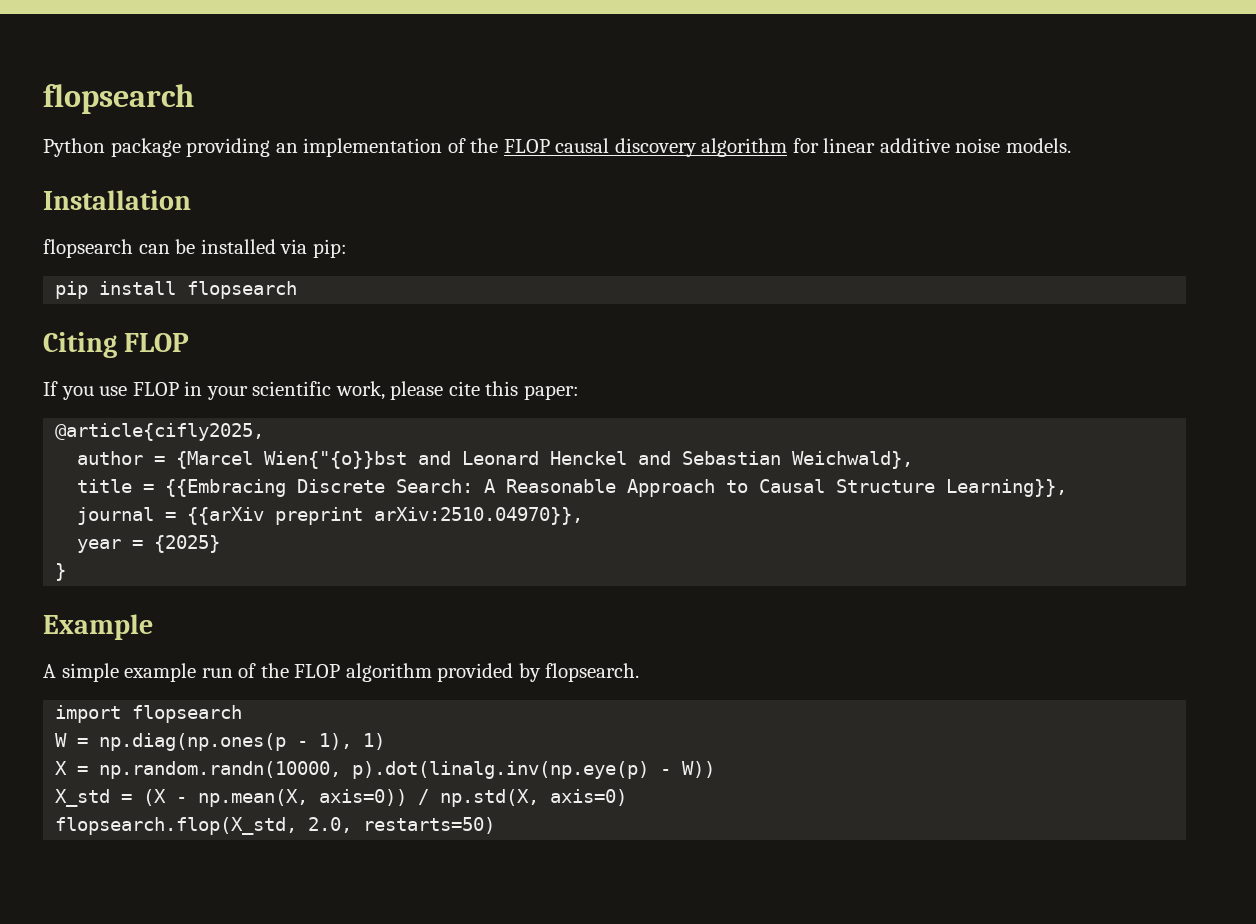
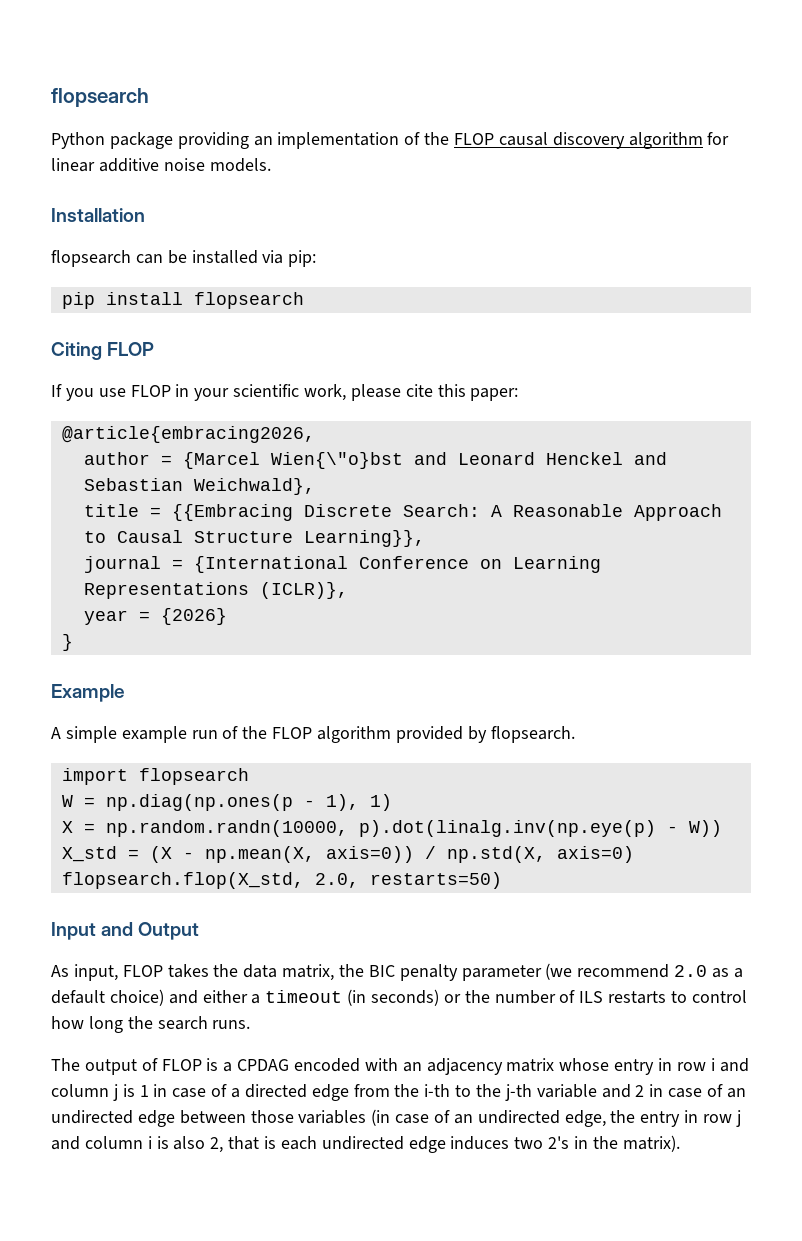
- @article{cifly2025,
+ @article{embracing2026,
- author = {Marcel Wien{"{o}}bst and Leonard Henckel and Sebastian Weichwald},
+ author = {Marcel Wien{\"o}bst and Leonard Henckel and Sebastian Weichwald},
- journal = {{arXiv preprint arXiv:2510.04970}},
+ journal = {International Conference on Learning Representations (ICLR)},
- year = {2025}
+ year = {2026}
+ Input and Output
+ As input, FLOP takes the data matrix, the BIC penalty parameter (we recommend 2.0 as a default choice) and either a timeout (in seconds) or the number of ILS restarts to control how long the search runs.
+ The output of FLOP is a CPDAG encoded with an adjacency matrix whose entry in row i and column j is 1 in case of a directed edge from the i-th to the j-th variable and 2 in case of an undirected edge between those variables (in case of an undirected edge, the entry in row j and column i is also 2, that is each undirected edge induces two 2's in the matrix).

